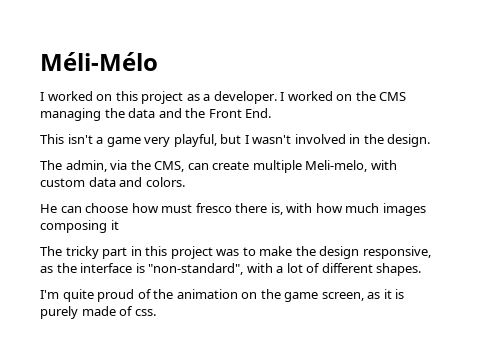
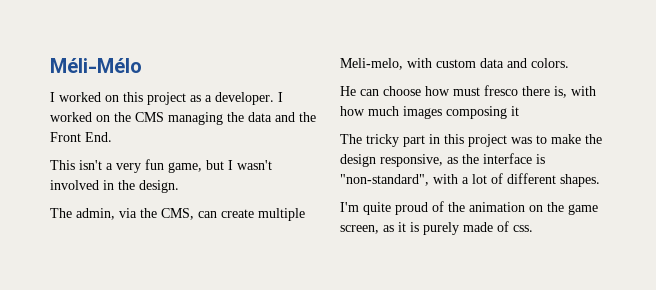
- This isn't a game very playful, but I wasn't involved in the design.
+ This isn't a very fun game, but I wasn't involved in the design.

